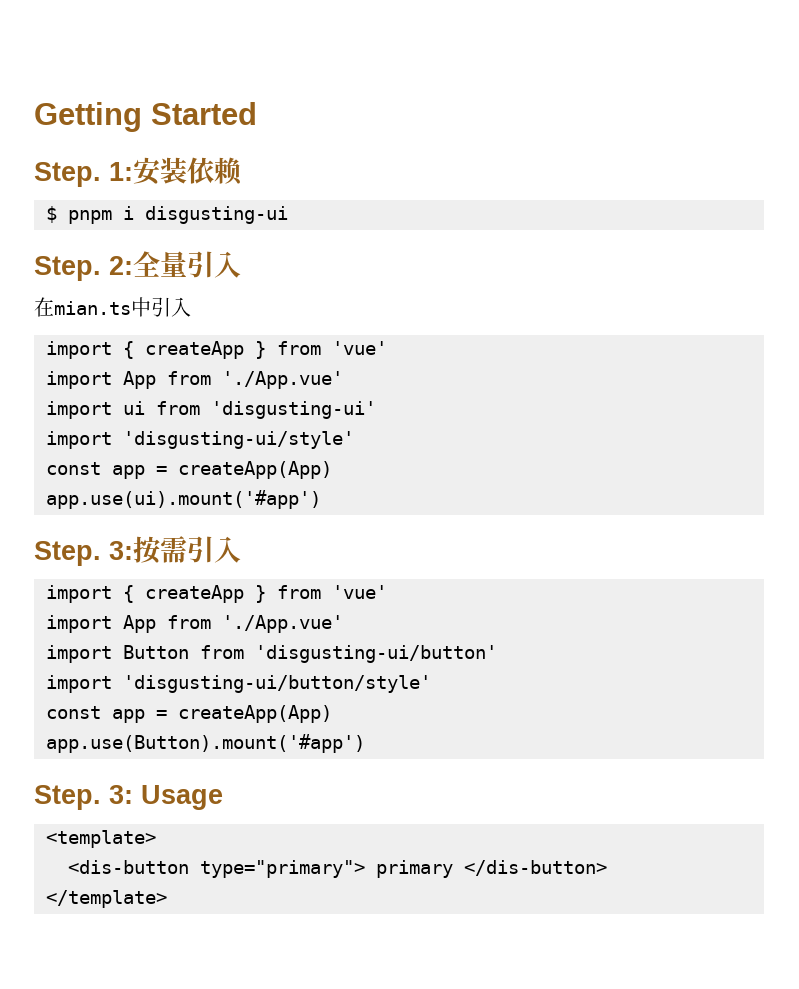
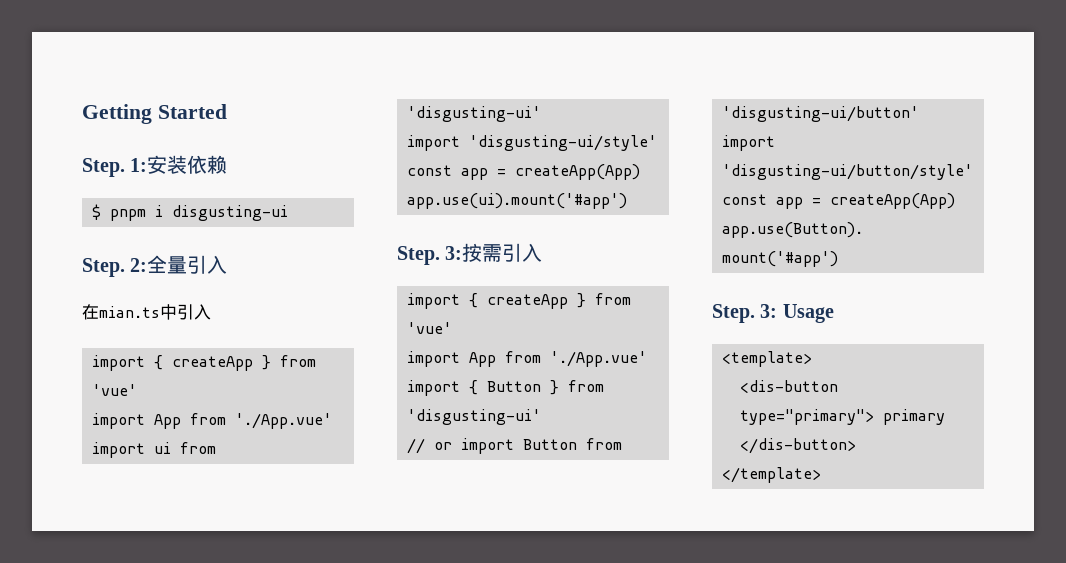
- import Button from 'disgusting-ui/button'
+ import { Button } from 'disgusting-ui'
+ // or import Button from 'disgusting-ui/button'

